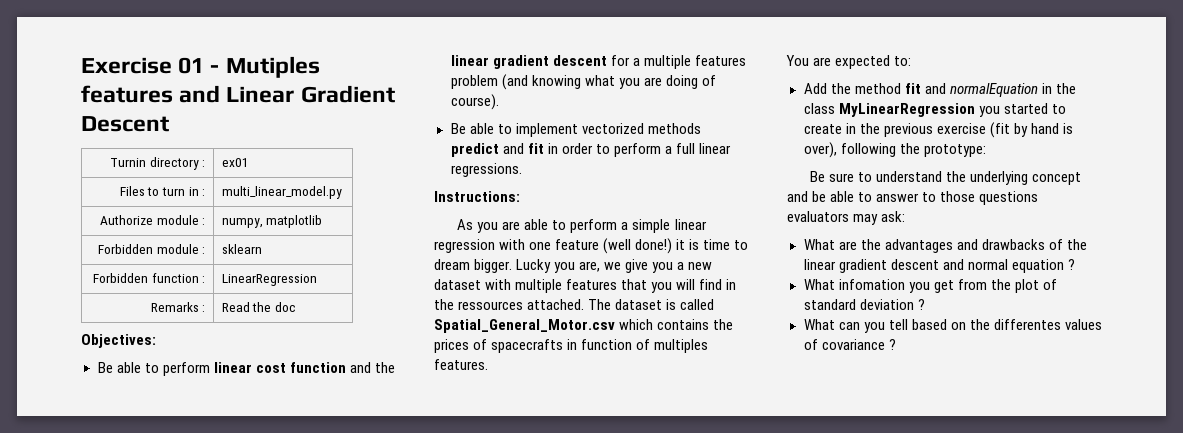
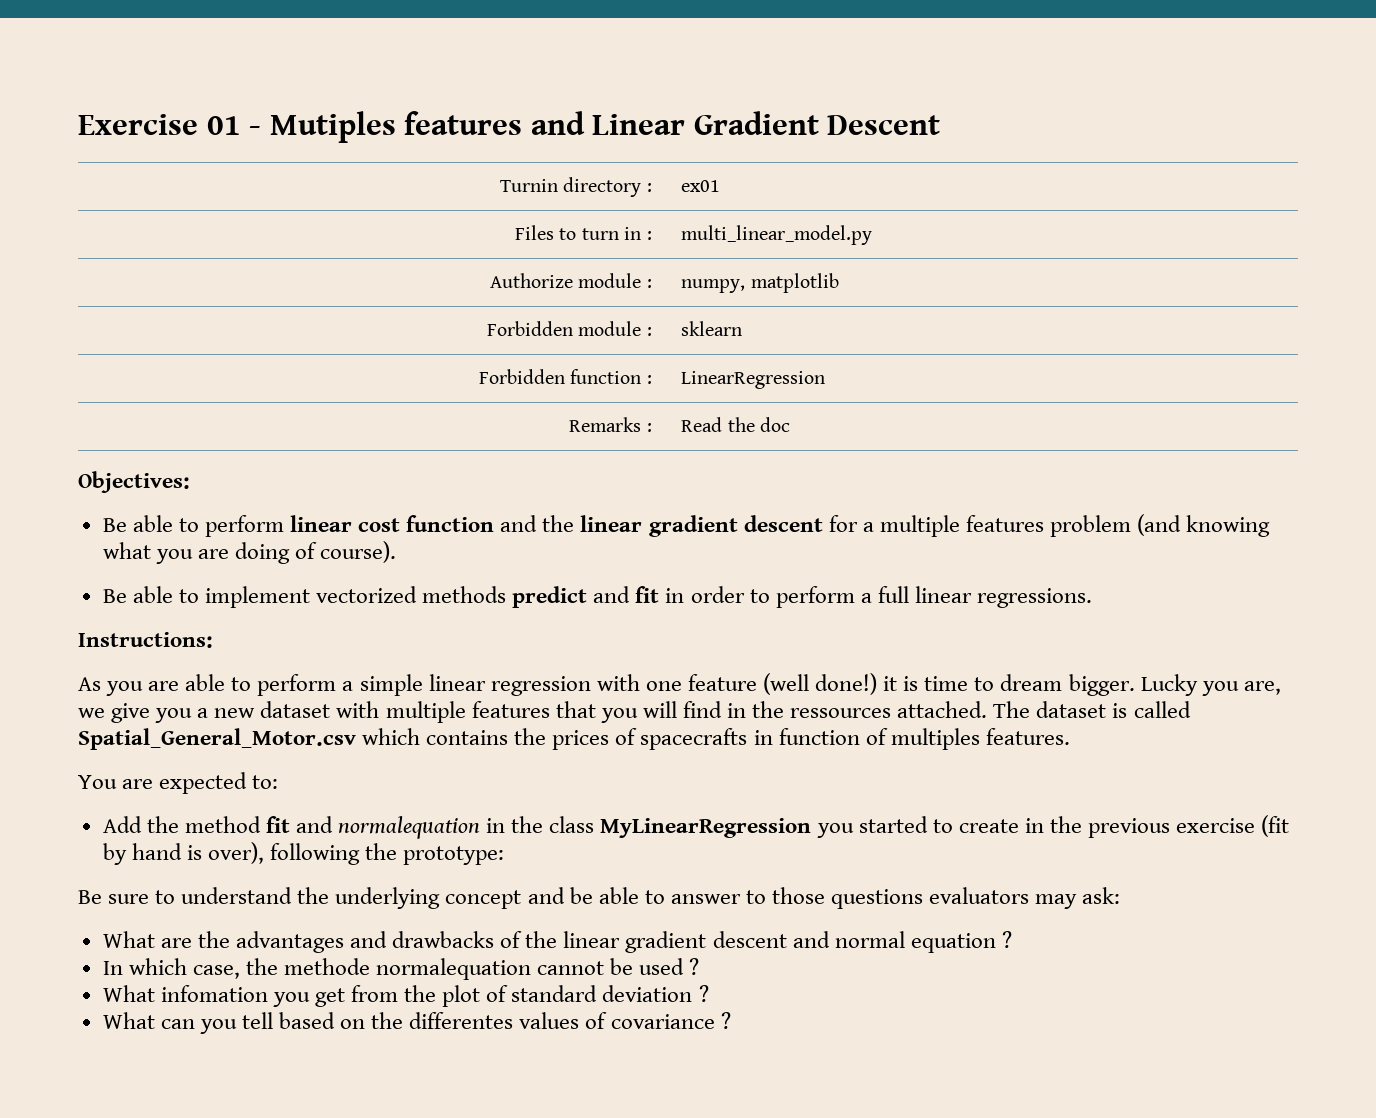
- Add the method fit and normalEquation in the class MyLinearRegression you started to create in the previous exercise (fit by hand is over), following the prototype:
+ Add the method fit and normalequation in the class MyLinearRegression you started to create in the previous exercise (fit by hand is over), following the prototype:
+ In which case, the methode normalequation cannot be used ?

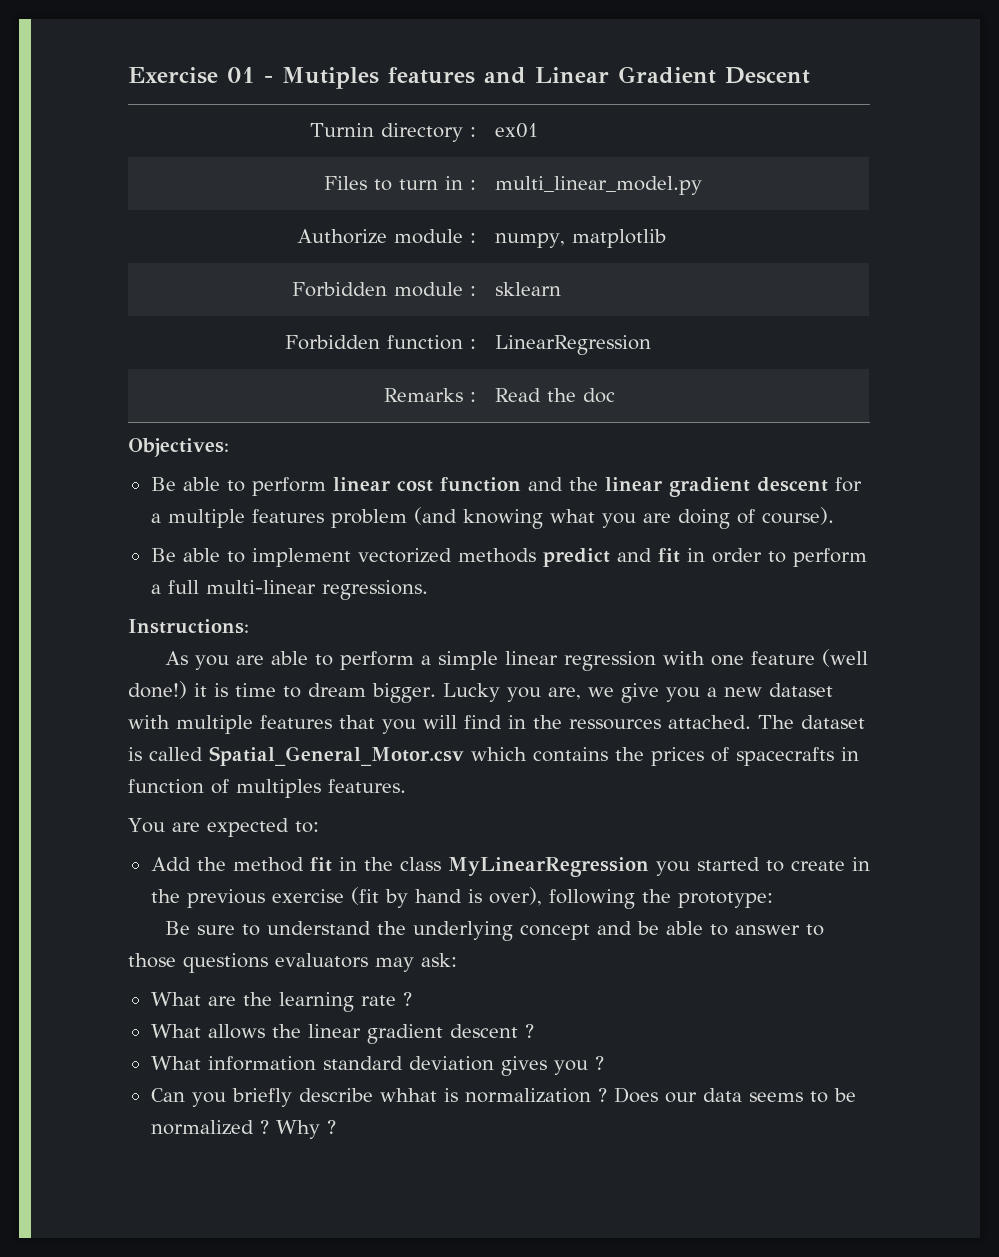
- Be able to implement vectorized methods predict and fit in order to perform a full linear regressions.
+ Be able to implement vectorized methods predict and fit in order to perform a full multi-linear regressions.
- Add the method fit and normalequation in the class MyLinearRegression you started to create in the previous exercise (fit by hand is over), following the prototype:
+ Add the method fit in the class MyLinearRegression you started to create in the previous exercise (fit by hand is over), following the prototype:
- What are the advantages and drawbacks of the linear gradient descent and normal equation ?
- In which case, the methode normalequation cannot be used ?
- What infomation you get from the plot of standard deviation ?
- What can you tell based on the differentes values of covariance ?
+ What are the learning rate ?
+ What allows the linear gradient descent ?
+ What information standard deviation gives you ?
+ Can you briefly describe whhat is normalization ? Does our data seems to be normalized ? Why ?

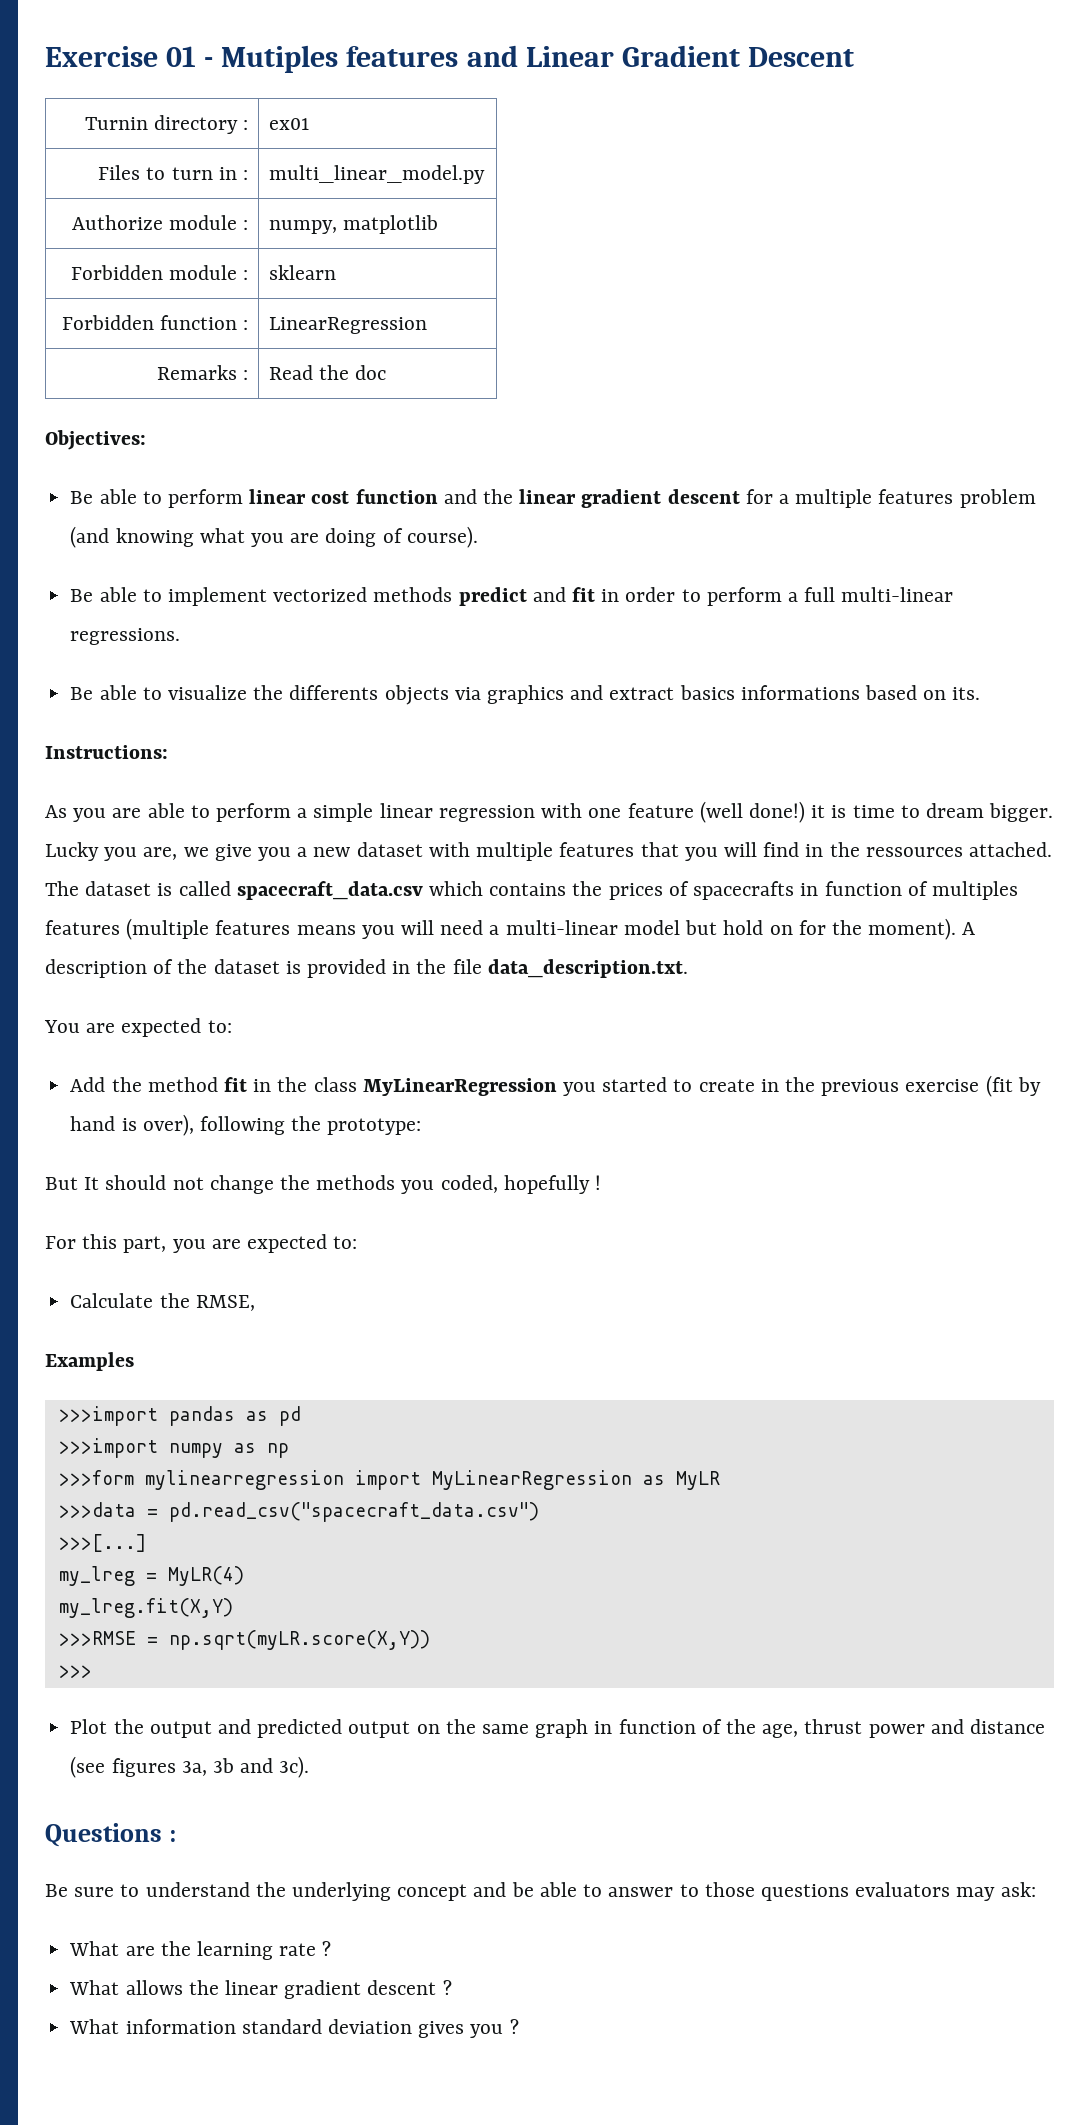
+ Be able to visualize the differents objects via graphics and extract basics informations based on its.
- The dataset is called Spatial_General_Motor.csv which contains the prices of spacecrafts in function of multiples features.
+ The dataset is called spacecraft_data.csv which contains the prices of spacecrafts in function of multiples features (multiple features means you will need a multi-linear model but hold on for the moment). A description of the dataset is provided in the file data_description.txt.
+ But It should not change the methods you coded, hopefully !
+ For this part, you are expected to:
+ Calculate the RMSE,
+ Examples
+ >>>import pandas as pd
+ >>>import numpy as np
+ >>>form mylinearregression import MyLinearRegression as MyLR
+ >>>data = pd.read_csv("spacecraft_data.csv")
+ >>>[...]
+ my_lreg = MyLR(4)
+ my_lreg.fit(X,Y)
+ >>>RMSE = np.sqrt(myLR.score(X,Y))
+ >>>
+ Plot the output and predicted output on the same graph in function of the age, thrust power and distance (see figures 3a, 3b and 3c).
+ Questions :
- Can you briefly describe whhat is normalization ? Does our data seems to be normalized ? Why ?

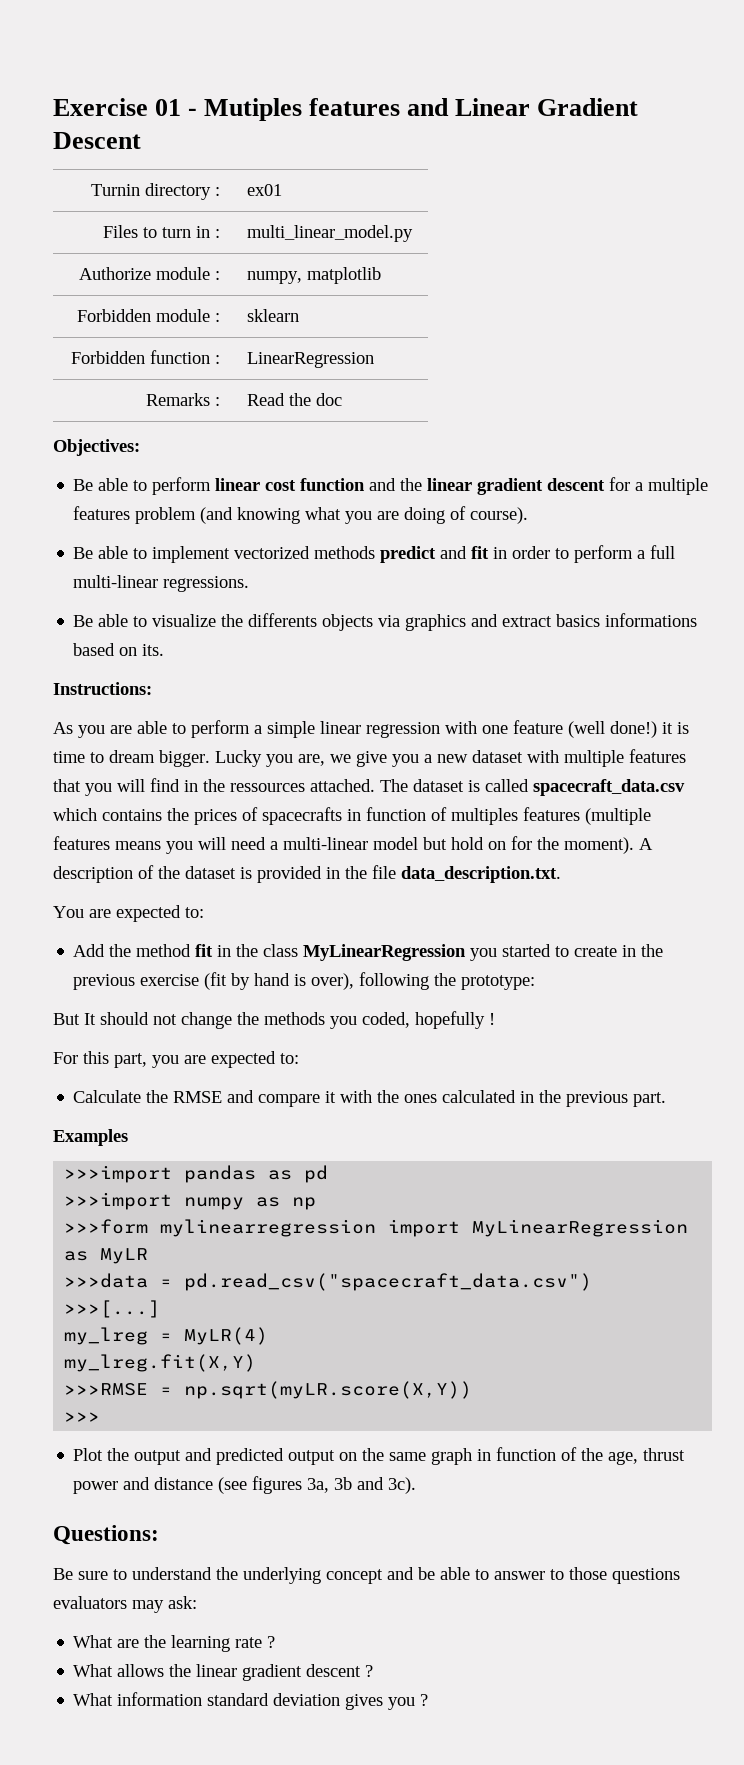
- Calculate the RMSE,
+ Calculate the RMSE and compare it with the ones calculated in the previous part.
- Questions :
+ Questions:

